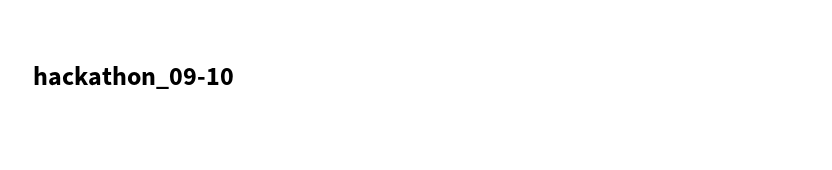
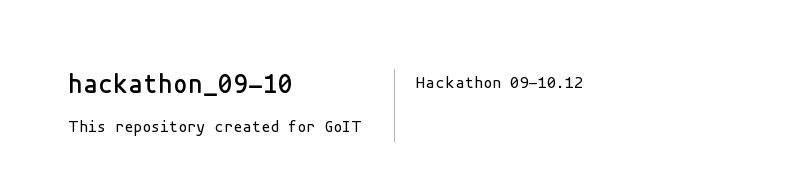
+ This repository created for GoIT Hackathon 09-10.12

